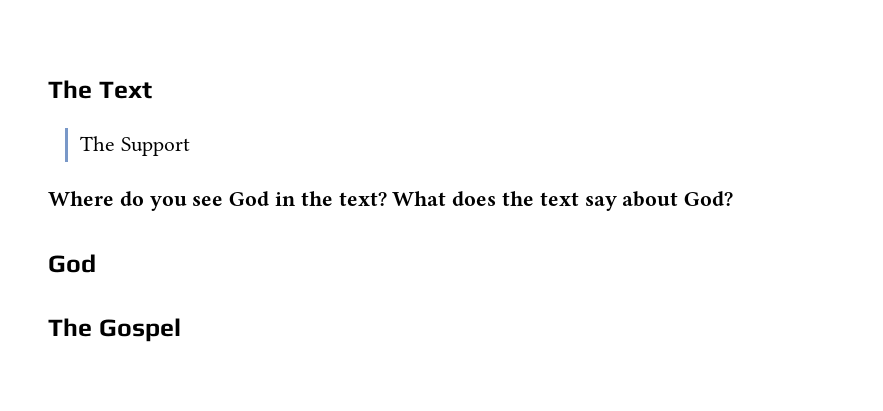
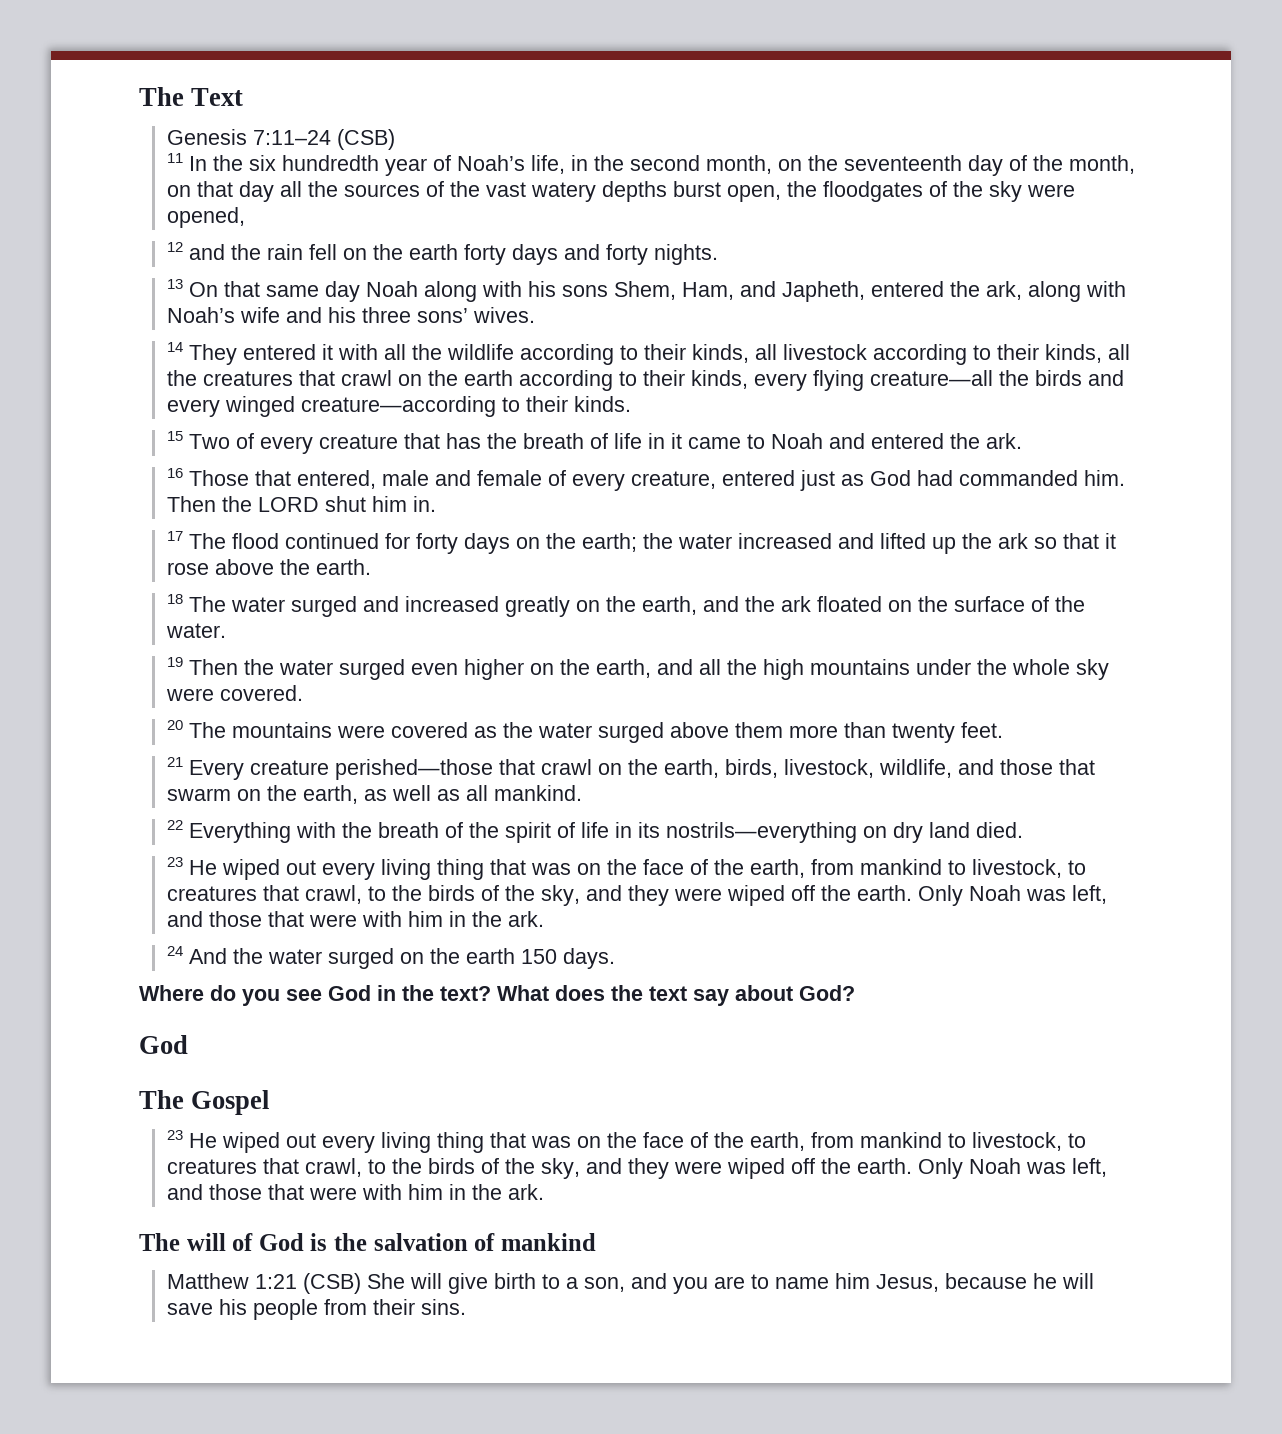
- The Support
+ Genesis 7:11–24 (CSB)
+ 11 In the six hundredth year of Noah’s life, in the second month, on the seventeenth day of the month, on that day all the sources of the vast watery depths burst open, the floodgates of the sky were opened,
+ 12 and the rain fell on the earth forty days and forty nights.
+ 13 On that same day Noah along with his sons Shem, Ham, and Japheth, entered the ark, along with Noah’s wife and his three sons’ wives.
+ 14 They entered it with all the wildlife according to their kinds, all livestock according to their kinds, all the creatures that crawl on the earth according to their kinds, every flying creature—all the birds and every winged creature—according to their kinds.
+ 15 Two of every creature that has the breath of life in it came to Noah and entered the ark.
+ 16 Those that entered, male and female of every creature, entered just as God had commanded him. Then the LORD shut him in.
+ 17 The flood continued for forty days on the earth; the water increased and lifted up the ark so that it rose above the earth.
+ 18 The water surged and increased greatly on the earth, and the ark floated on the surface of the water.
+ 19 Then the water surged even higher on the earth, and all the high mountains under the whole sky were covered.
+ 20 The mountains were covered as the water surged above them more than twenty feet.
+ 21 Every creature perished—those that crawl on the earth, birds, livestock, wildlife, and those that swarm on the earth, as well as all mankind.
+ 22 Everything with the breath of the spirit of life in its nostrils—everything on dry land died.
+ 23 He wiped out every living thing that was on the face of the earth, from mankind to livestock, to creatures that crawl, to the birds of the sky, and they were wiped off the earth. Only Noah was left, and those that were with him in the ark.
+ 24 And the water surged on the earth 150 days.
  The Gospel
+ 23 He wiped out every living thing that was on the face of the earth, from mankind to livestock, to creatures that crawl, to the birds of the sky, and they were wiped off the earth. Only Noah was left, and those that were with him in the ark.
+ The will of God is the salvation of mankind
+ Matthew 1:21 (CSB) She will give birth to a son, and you are to name him Jesus, because he will save his people from their sins.

